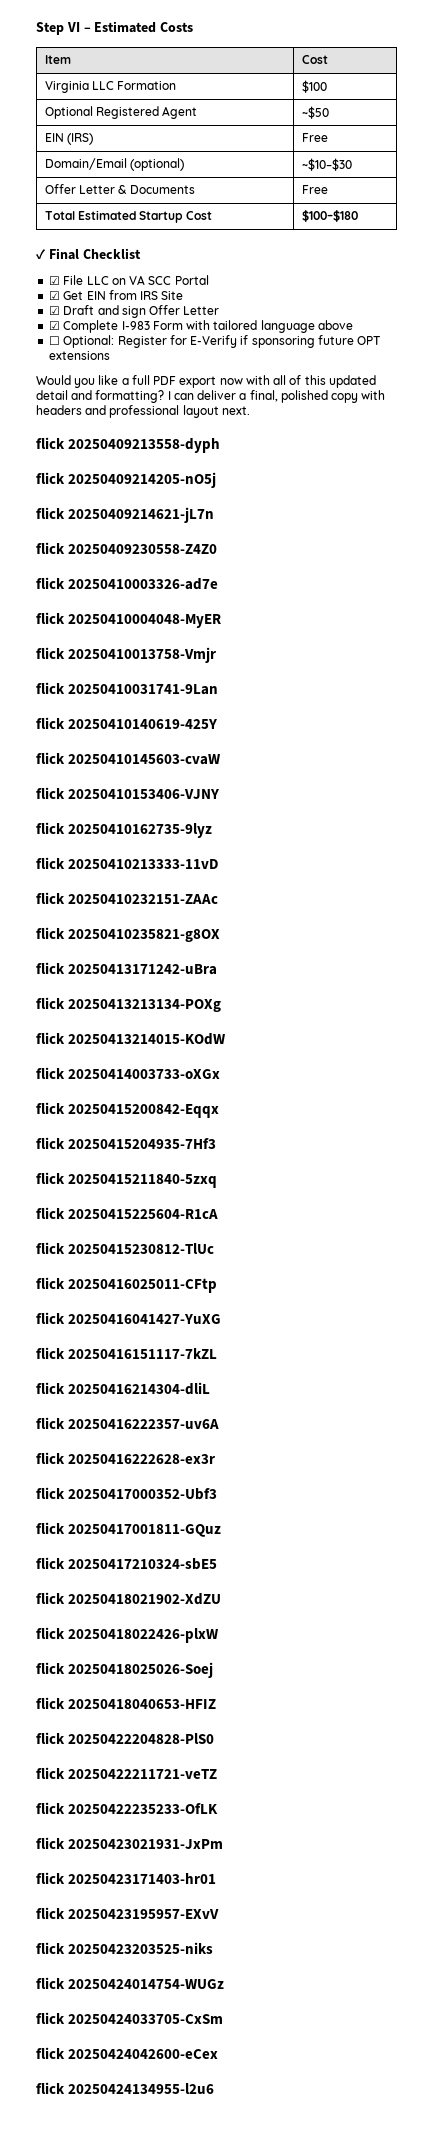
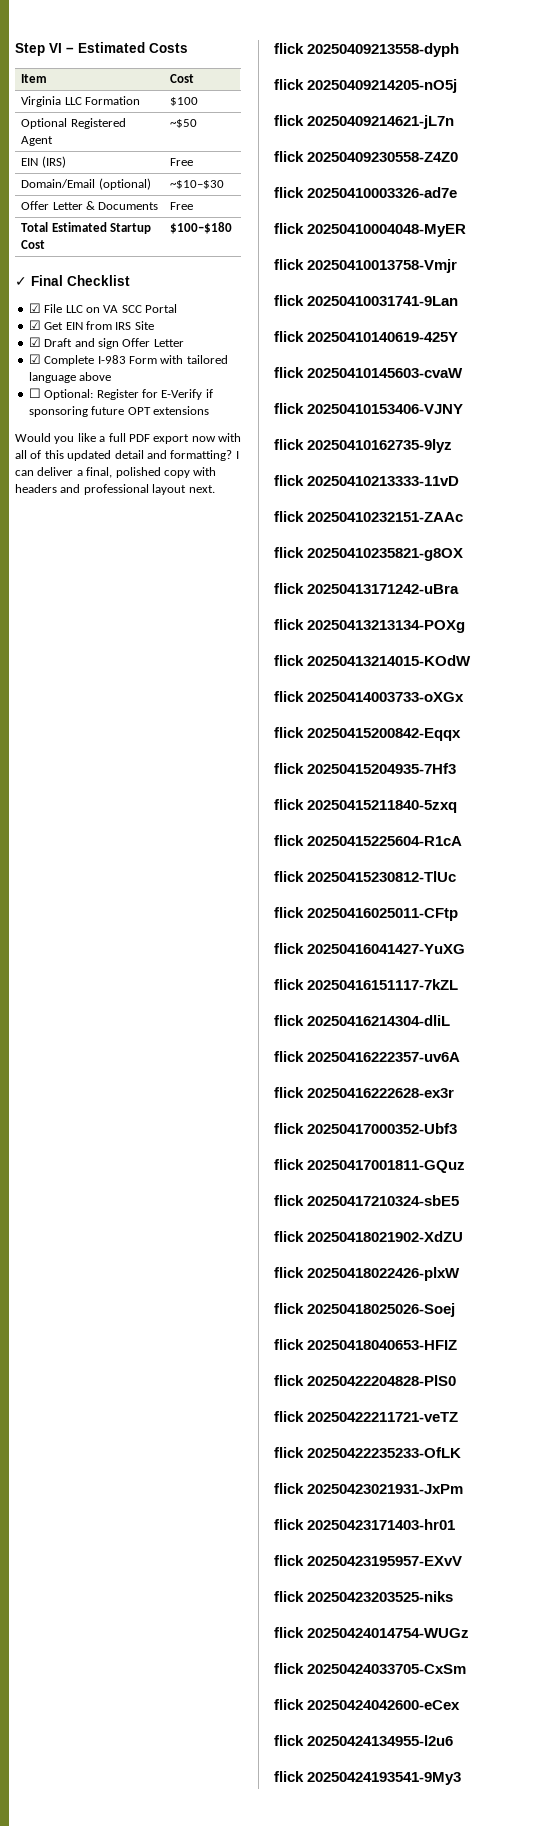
+ flick 20250424193541-9My3

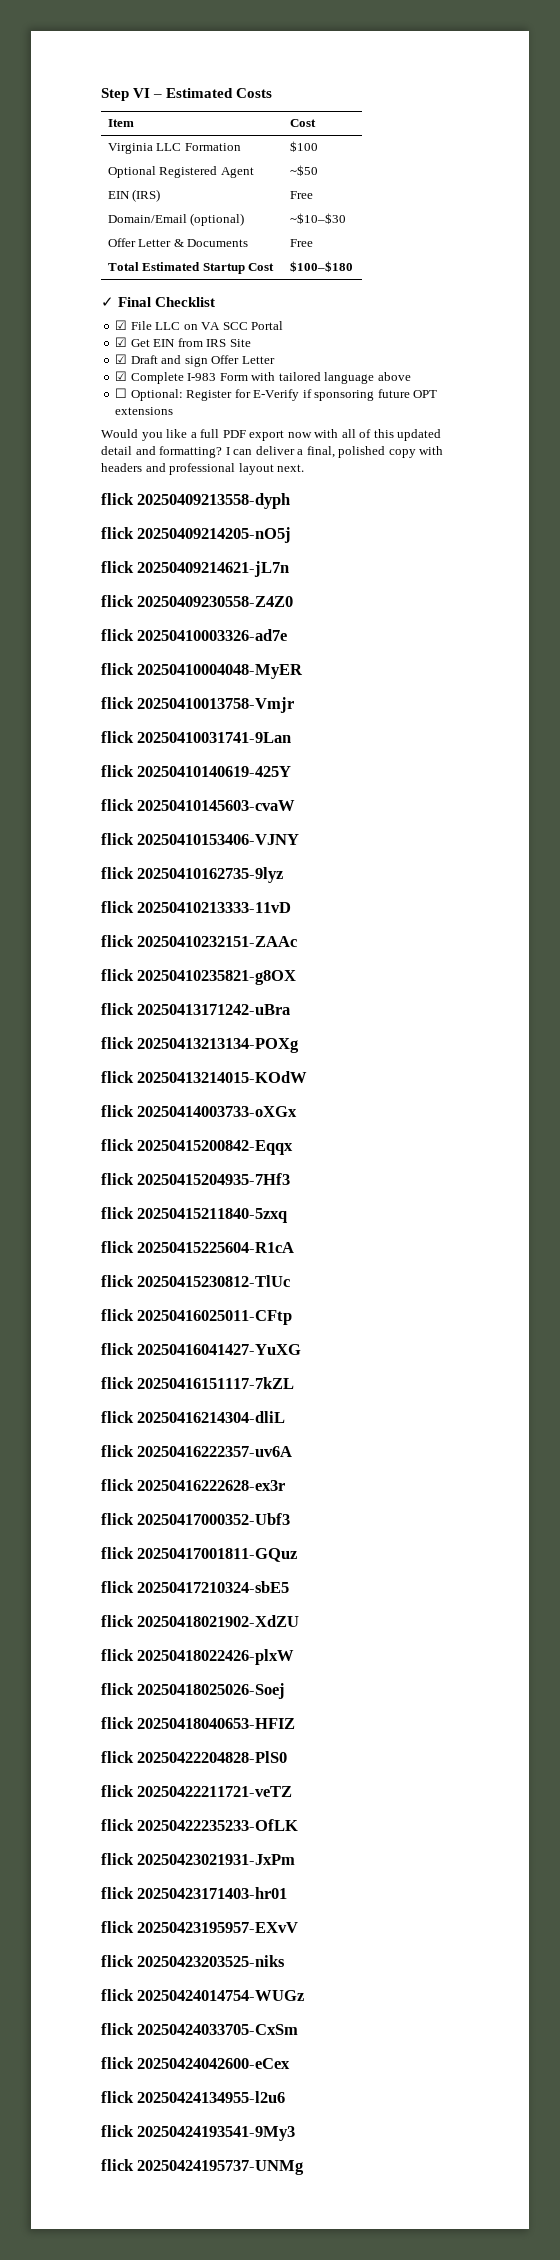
+ flick 20250424195737-UNMg

